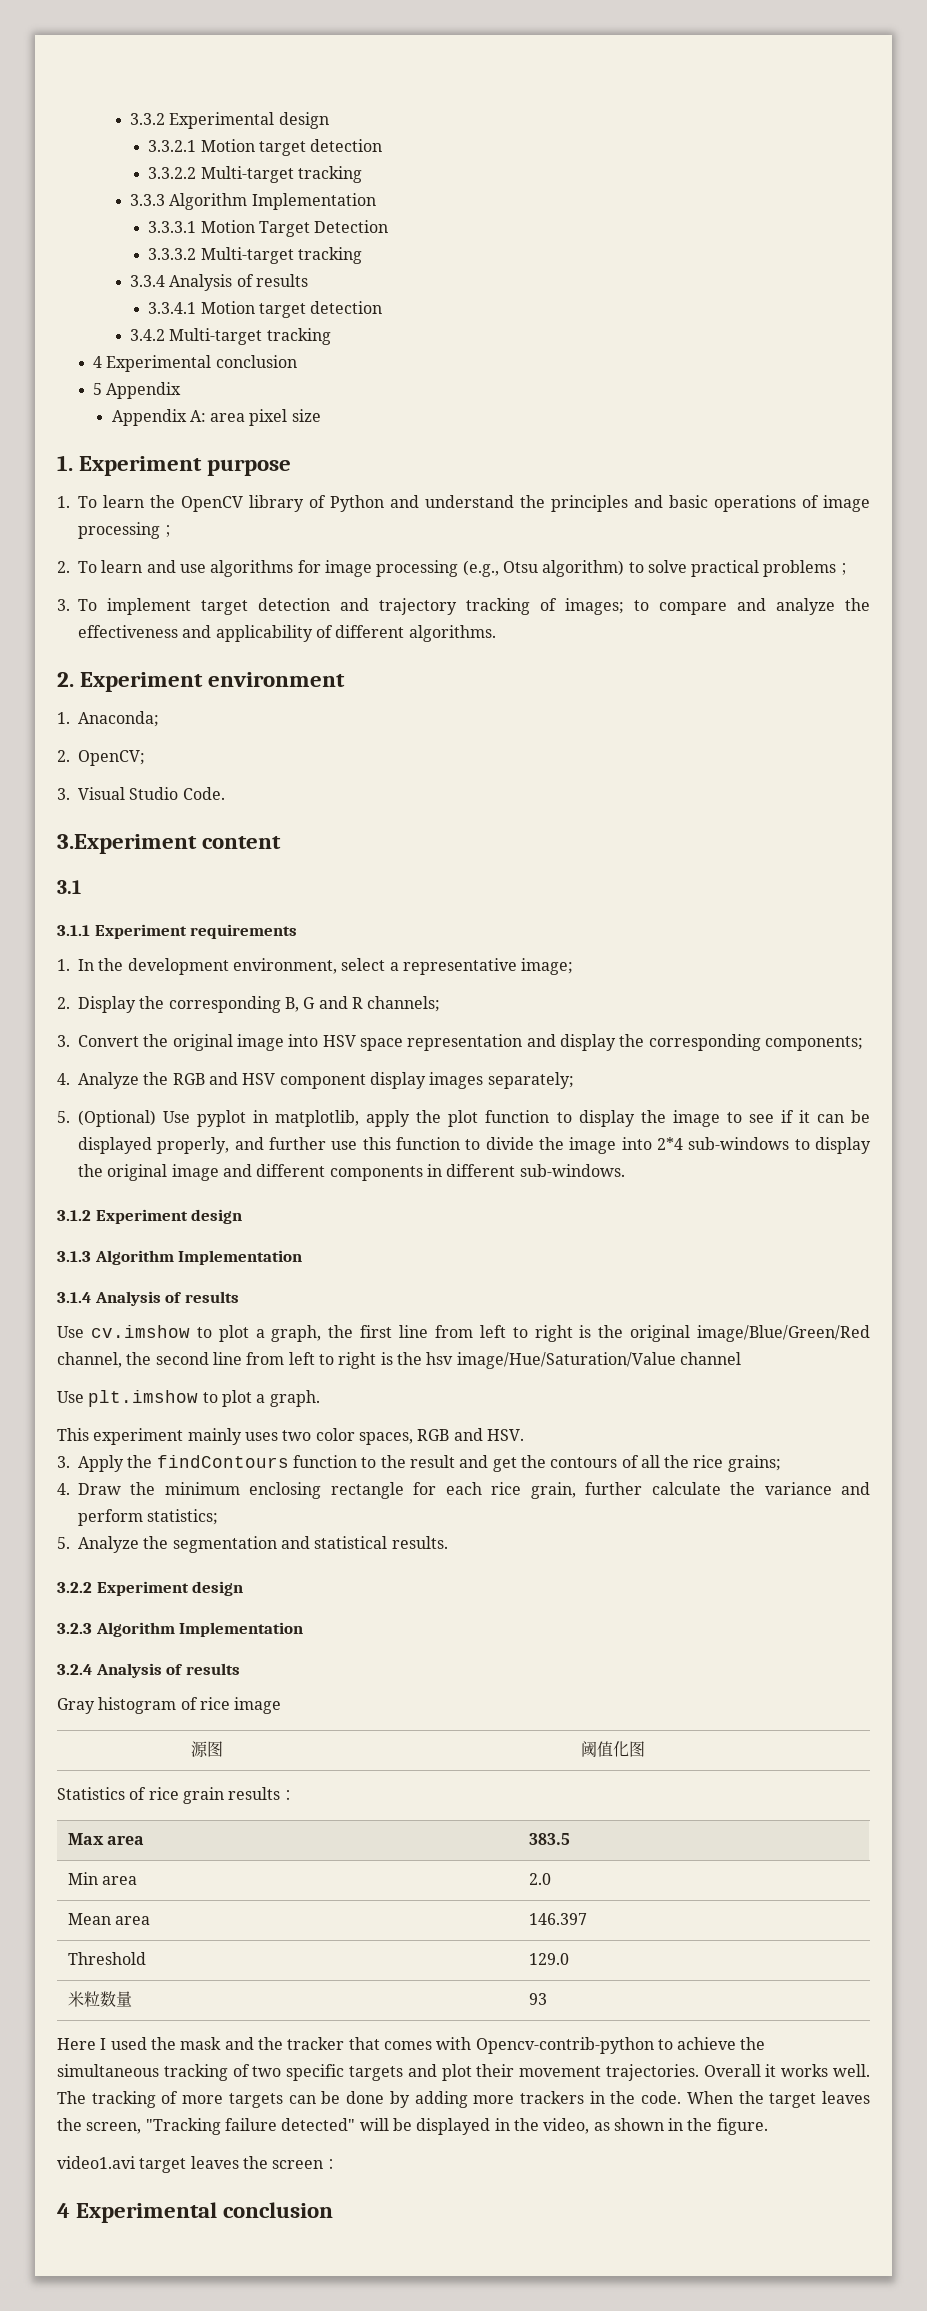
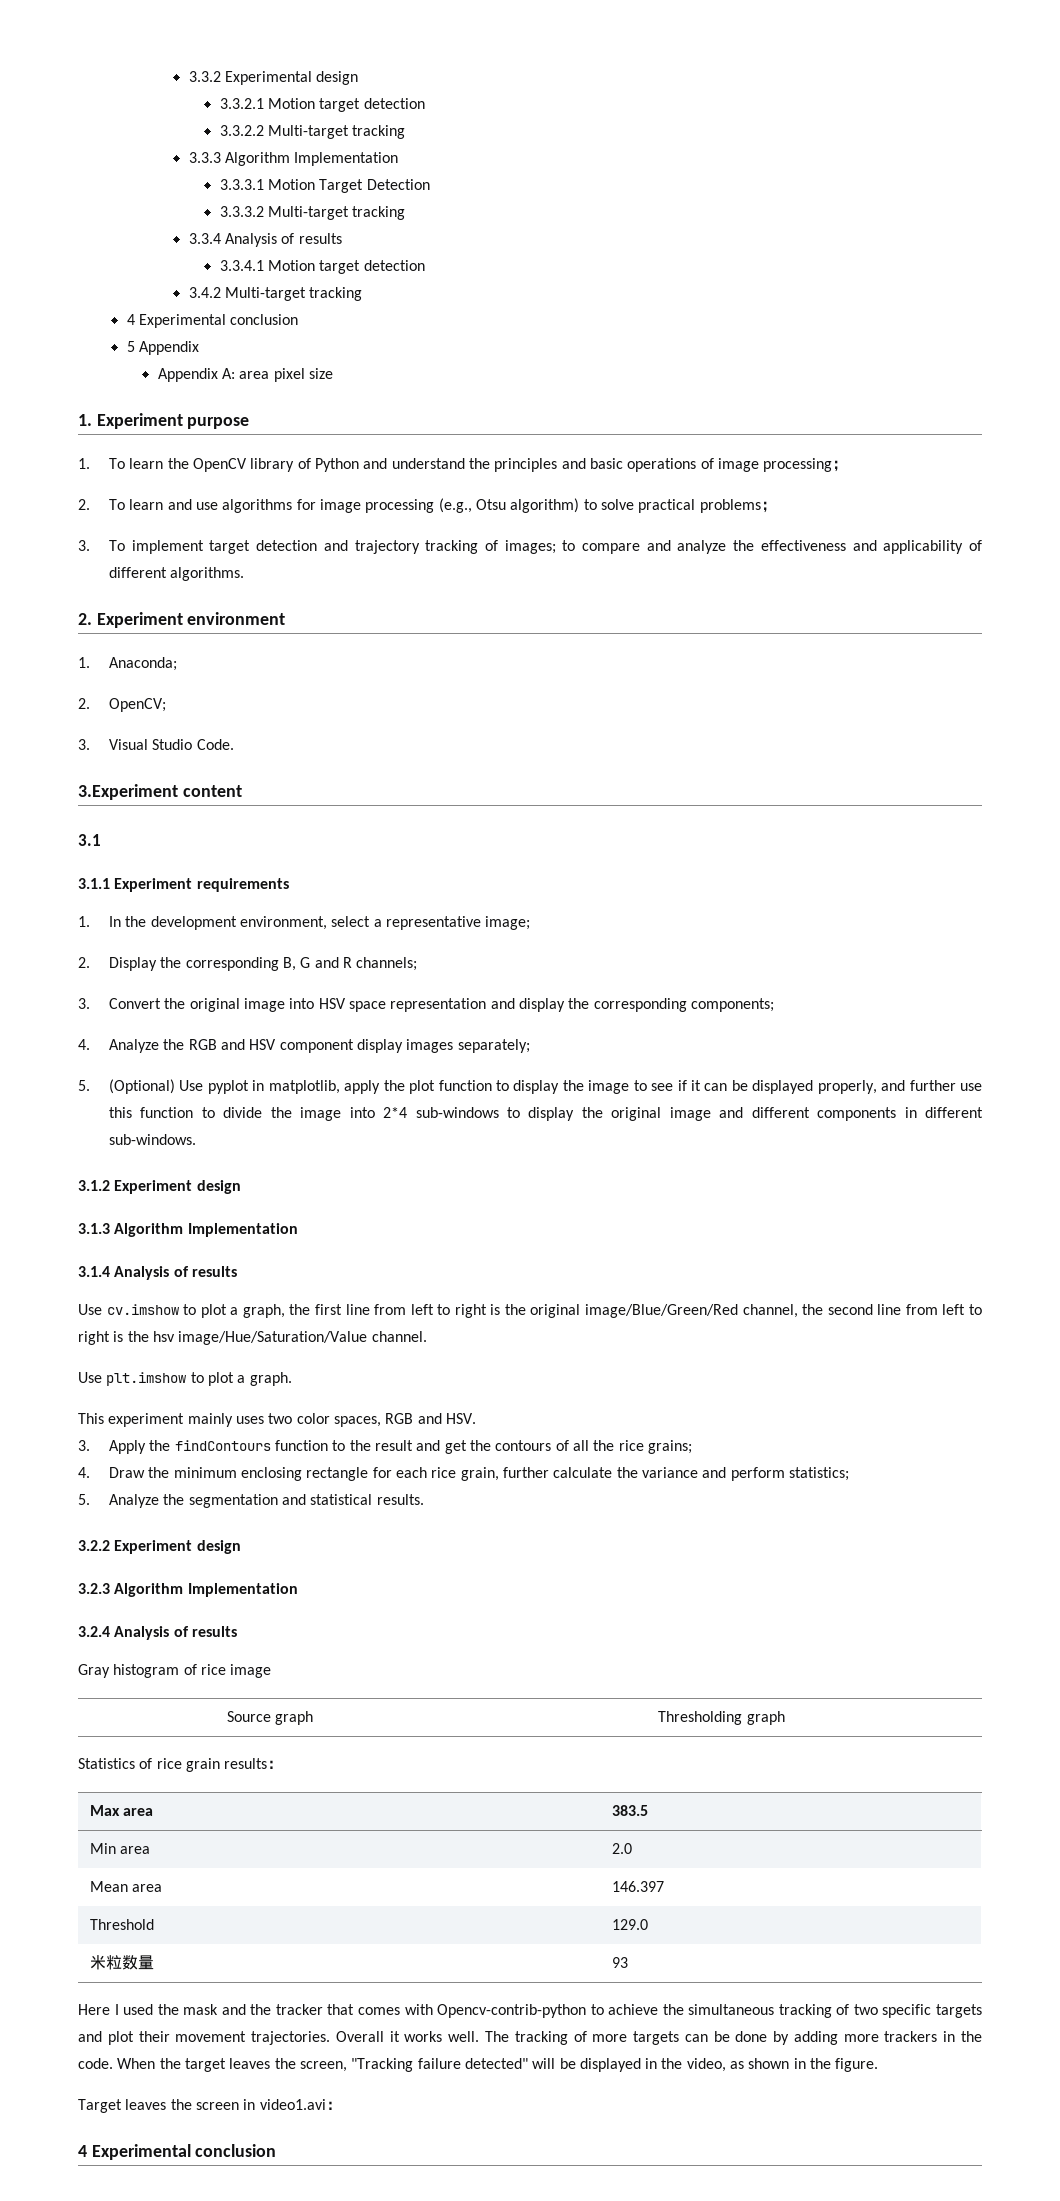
- Use cv.imshow to plot a graph, the first line from left to right is the original image/Blue/Green/Red channel, the second line from left to right is the hsv image/Hue/Saturation/Value channel
+ Use cv.imshow to plot a graph, the first line from left to right is the original image/Blue/Green/Red channel, the second line from left to right is the hsv image/Hue/Saturation/Value channel.
- 源图 | 阈值化图
+ Source graph | Thresholding graph
- video1.avi target leaves the screen：
+ Target leaves the screen in video1.avi：

